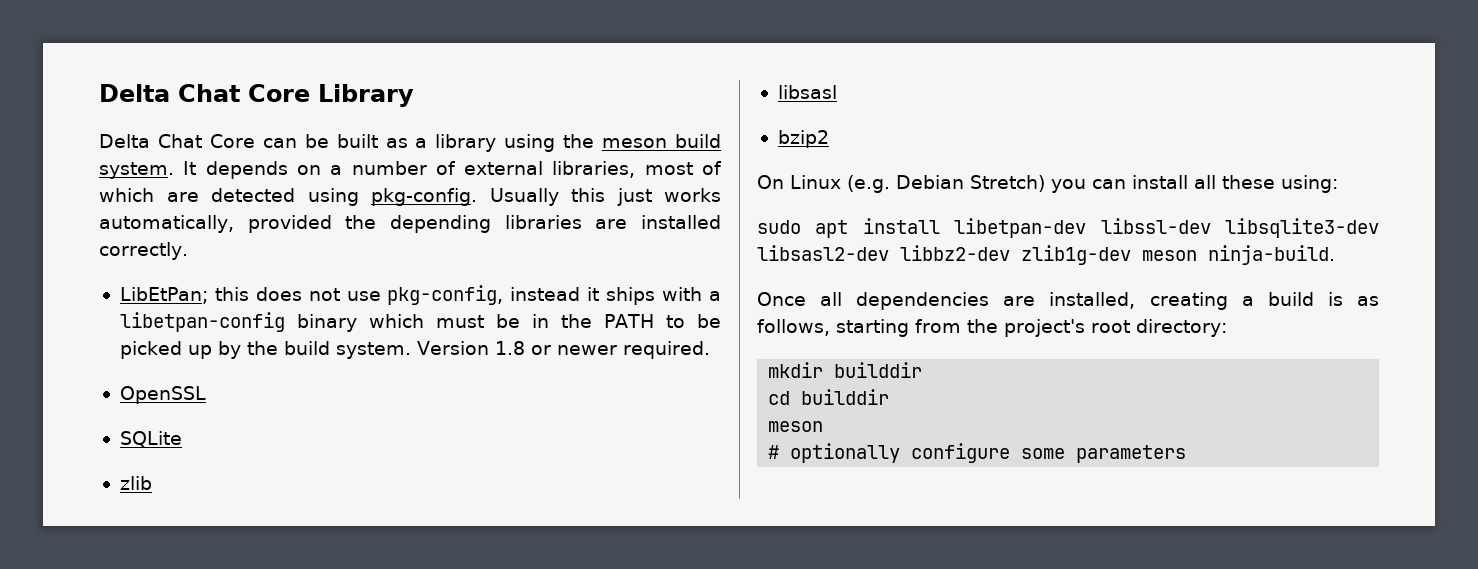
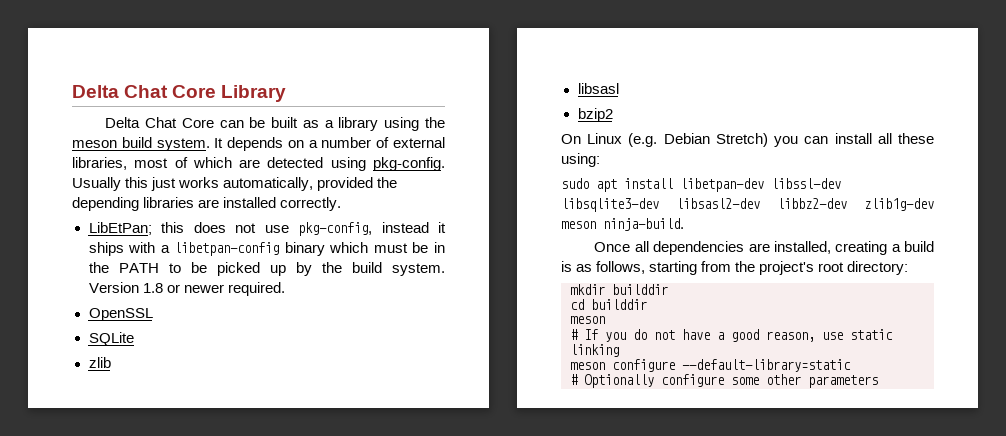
- # optionally configure some parameters
+ # If you do not have a good reason, use static linking
+ meson configure --default-library=static
+ # Optionally configure some other parameters

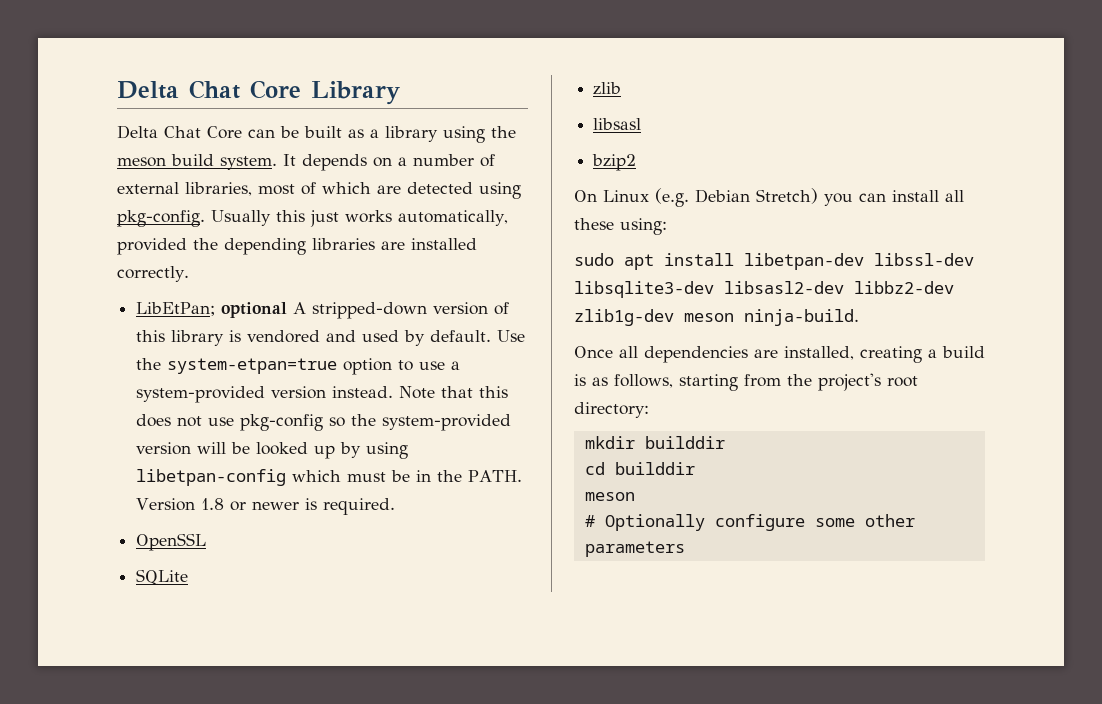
- LibEtPan; this does not use pkg-config, instead it ships with a libetpan-config binary which must be in the PATH to be picked up by the build system.
+ LibEtPan; optional A stripped-down version of this library is vendored and used by default. Use the system-etpan=true option to use a system-provided version instead. Note that this does not use pkg-config so the system-provided version will be looked up by using libetpan-config which must be in the PATH.
- Version 1.8 or newer required.
+ Version 1.8 or newer is required.
- # If you do not have a good reason, use static linking
- meson configure --default-library=static

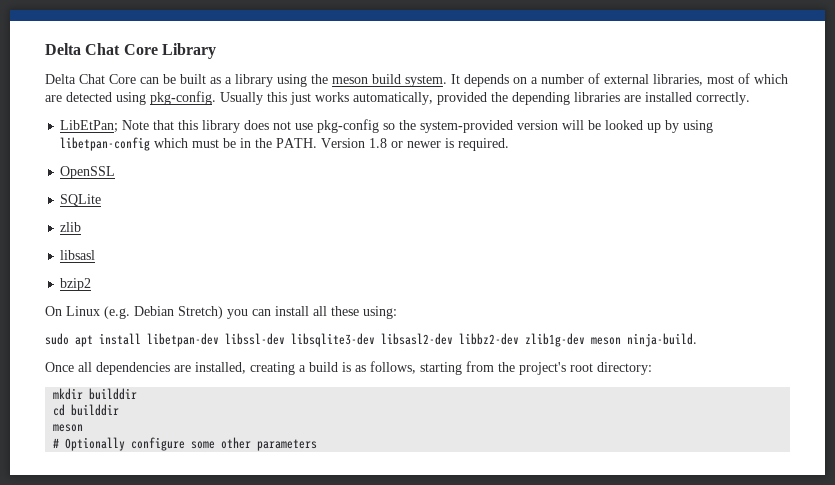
- LibEtPan; optional A stripped-down version of this library is vendored and used by default. Use the system-etpan=true option to use a system-provided version instead. Note that this does not use pkg-config so the system-provided version will be looked up by using libetpan-config which must be in the PATH.
+ LibEtPan; Note that this library does not use pkg-config so the system-provided version will be looked up by using libetpan-config which must be in the PATH.

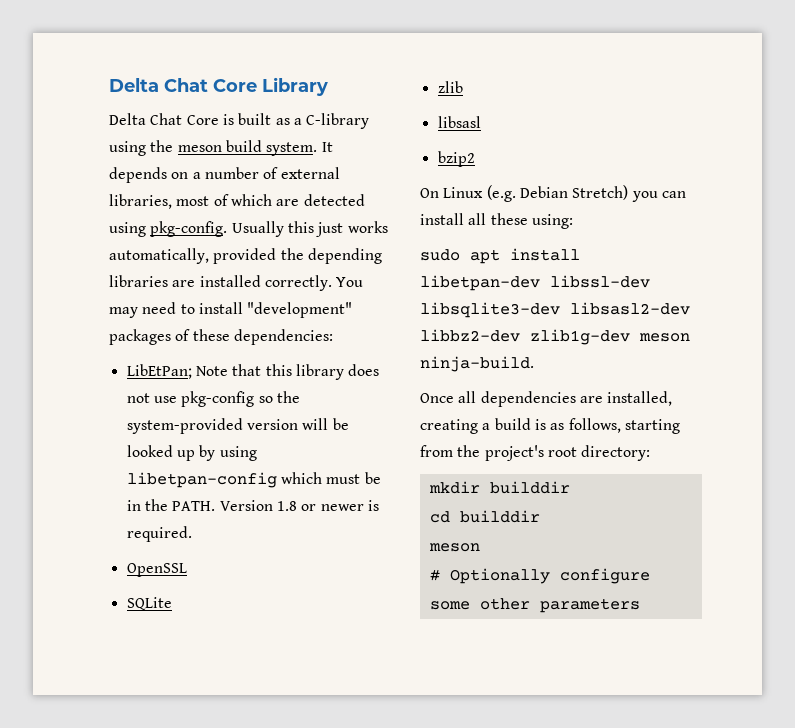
- Delta Chat Core can be built as a library using the meson build system.
+ Delta Chat Core is built as a C-library using the meson build system.
+ You may need to install "development" packages of these dependencies:

